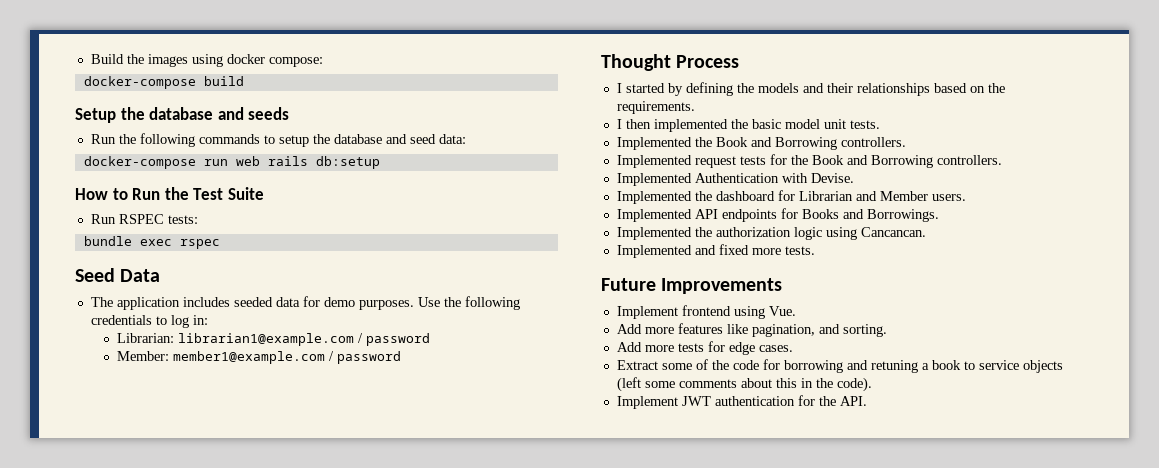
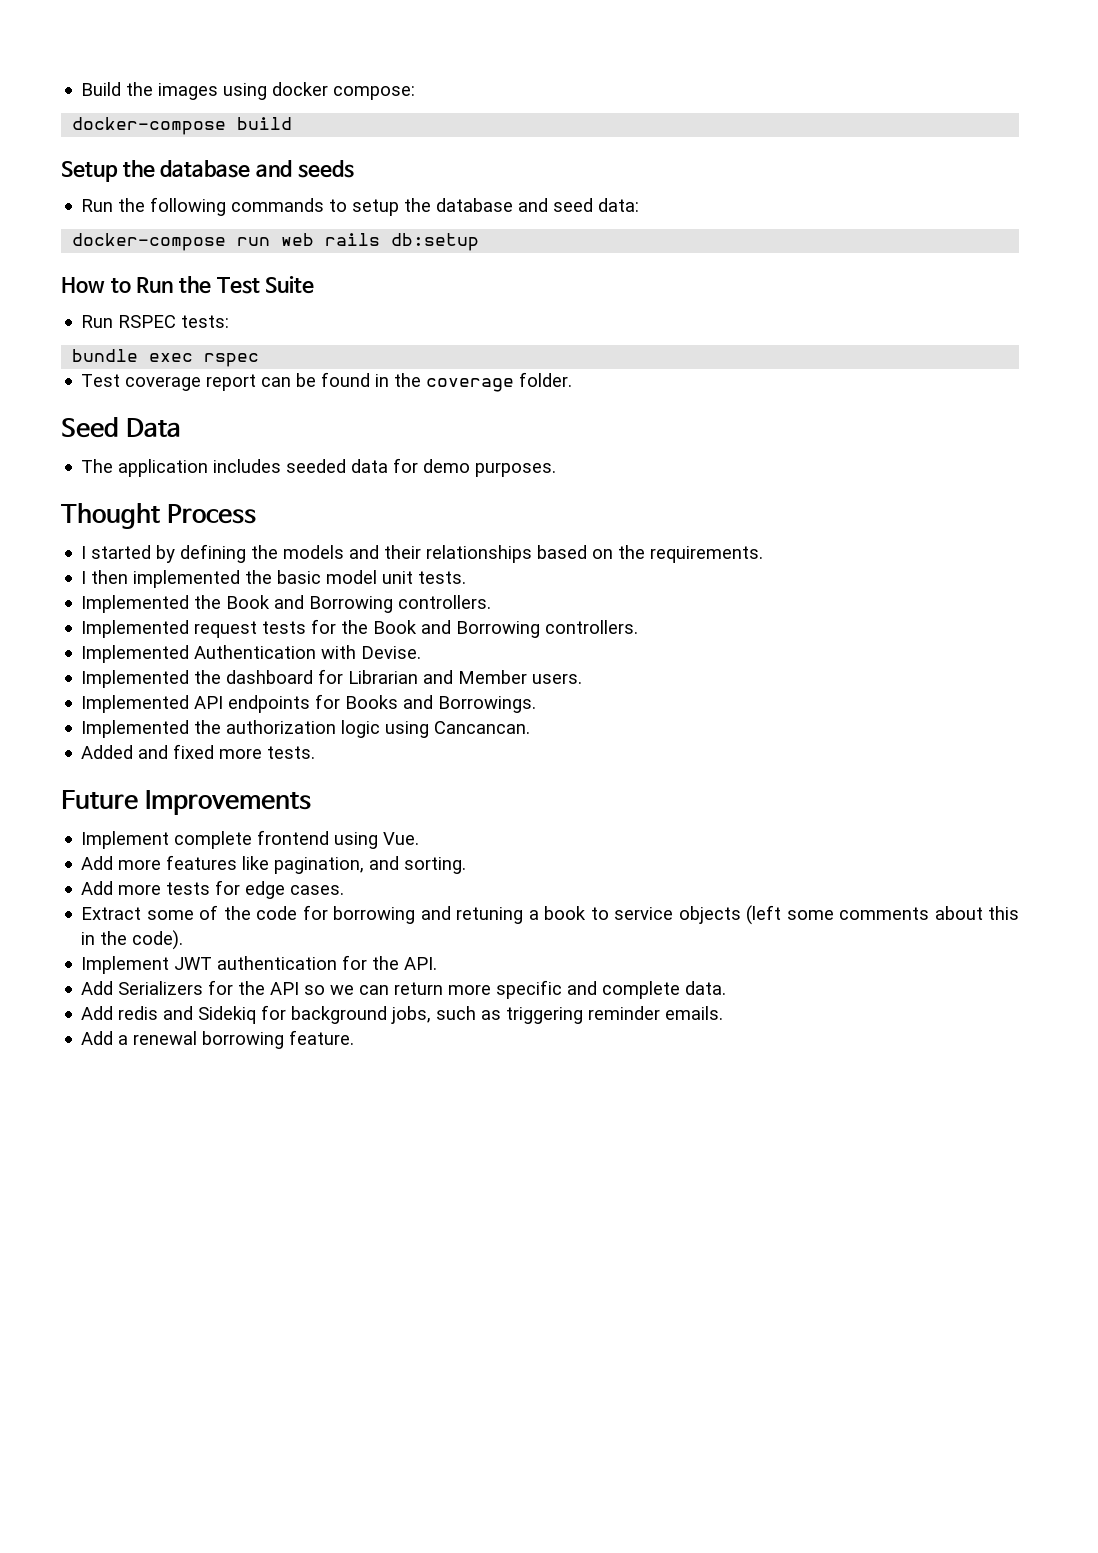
+ Test coverage report can be found in the coverage folder.
- Use the following credentials to log in:
- Librarian: librarian1@example.com / password
- Member: member1@example.com / password
- Implemented and fixed more tests.
+ Added and fixed more tests.
- Implement frontend using Vue.
+ Implement complete frontend using Vue.
+ Add Serializers for the API so we can return more specific and complete data.
+ Add redis and Sidekiq for background jobs, such as triggering reminder emails.
+ Add a renewal borrowing feature.

